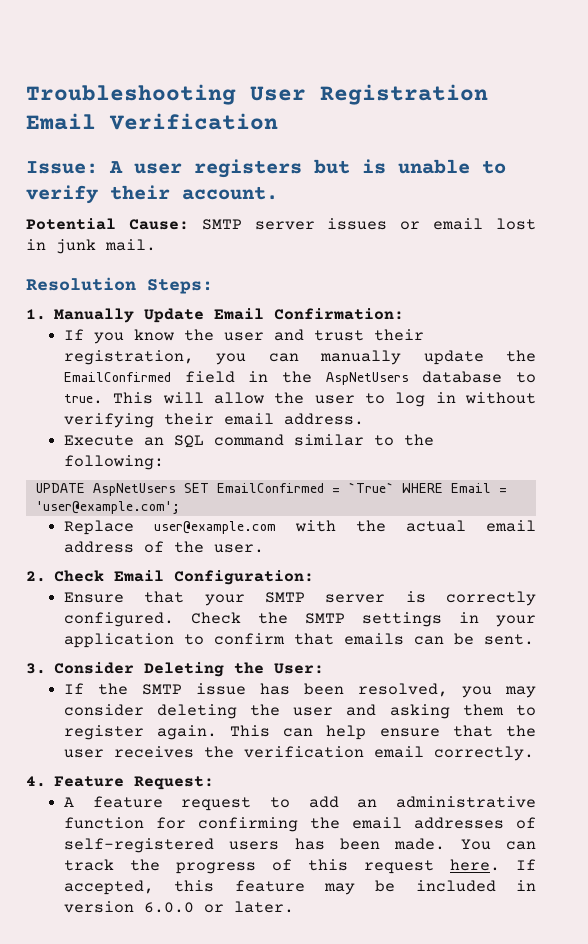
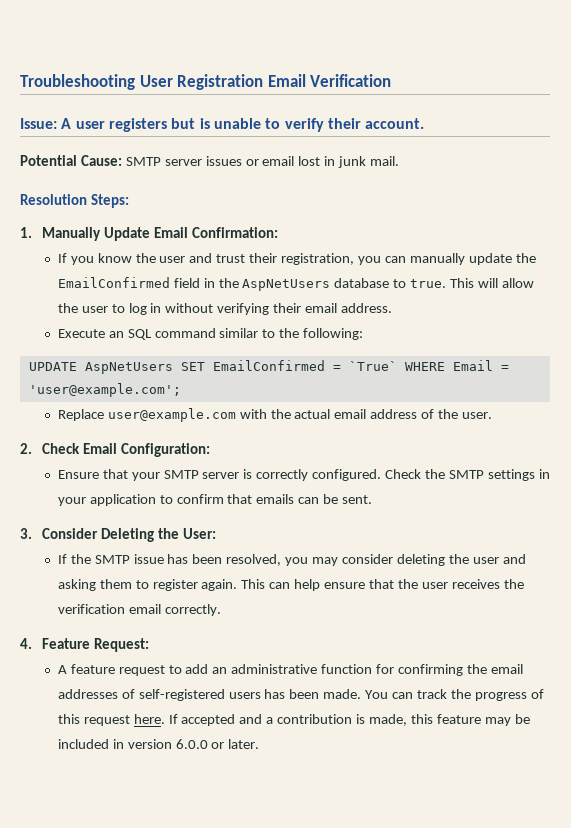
- If accepted, this feature may be included in version 6.0.0 or later.
+ If accepted and a contribution is made, this feature may be included in version 6.0.0 or later.

